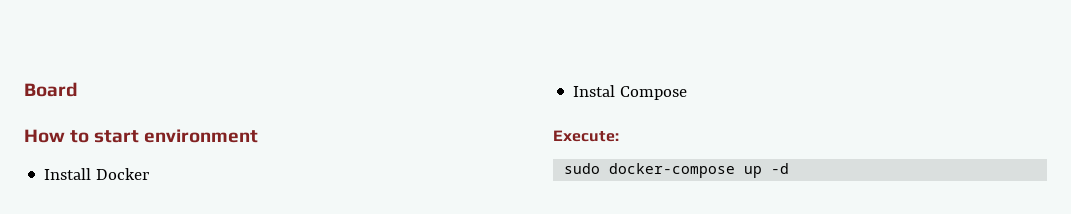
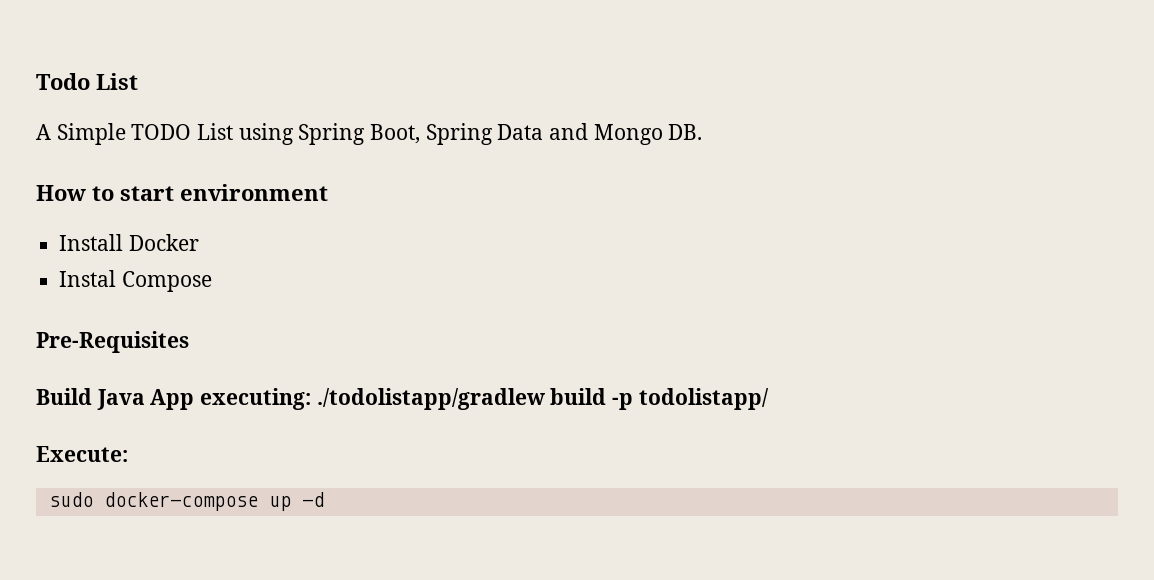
- Board
+ Todo List
+ A Simple TODO List using Spring Boot, Spring Data and Mongo DB.
+ Pre-Requisites
+ Build Java App executing: ./todolistapp/gradlew build -p todolistapp/

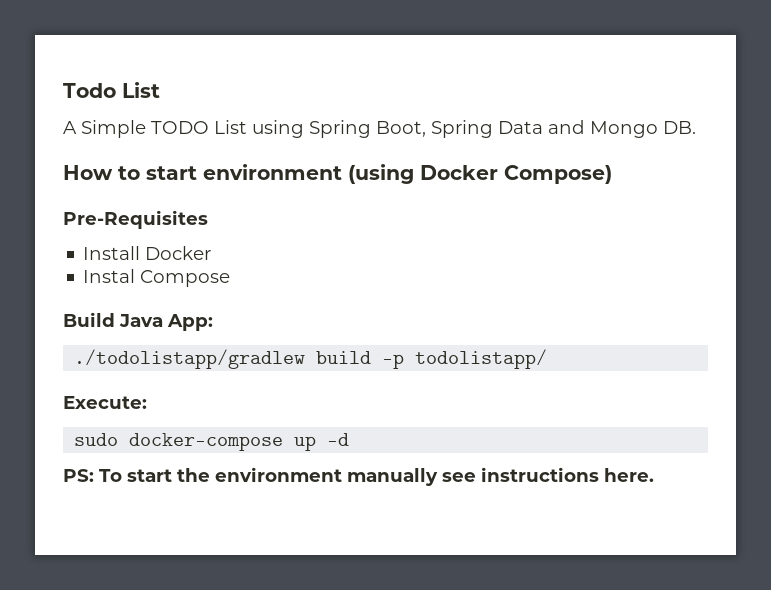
- How to start environment
+ How to start environment (using Docker Compose)
+ Pre-Requisites
- Pre-Requisites
- Build Java App executing: ./todolistapp/gradlew build -p todolistapp/
+ Build Java App:
+ ./todolistapp/gradlew build -p todolistapp/
+ PS: To start the environment manually see instructions here.

